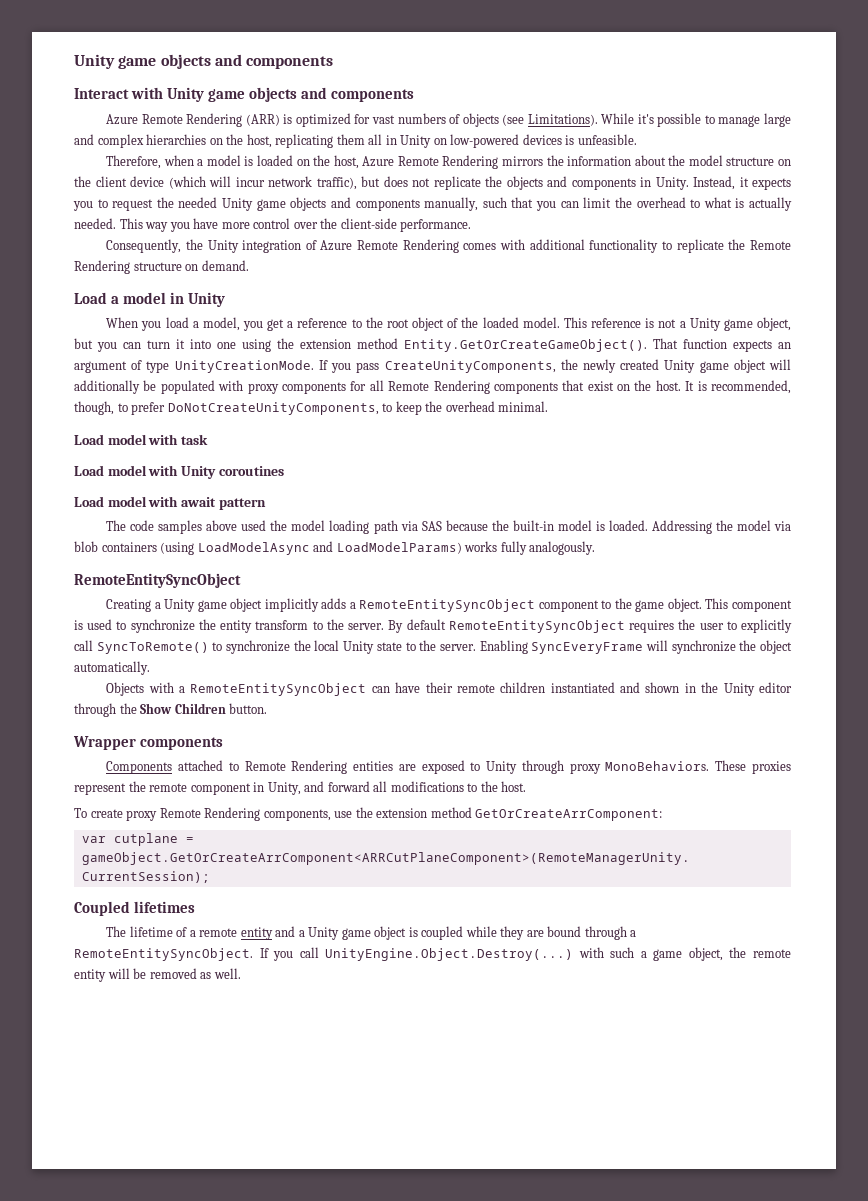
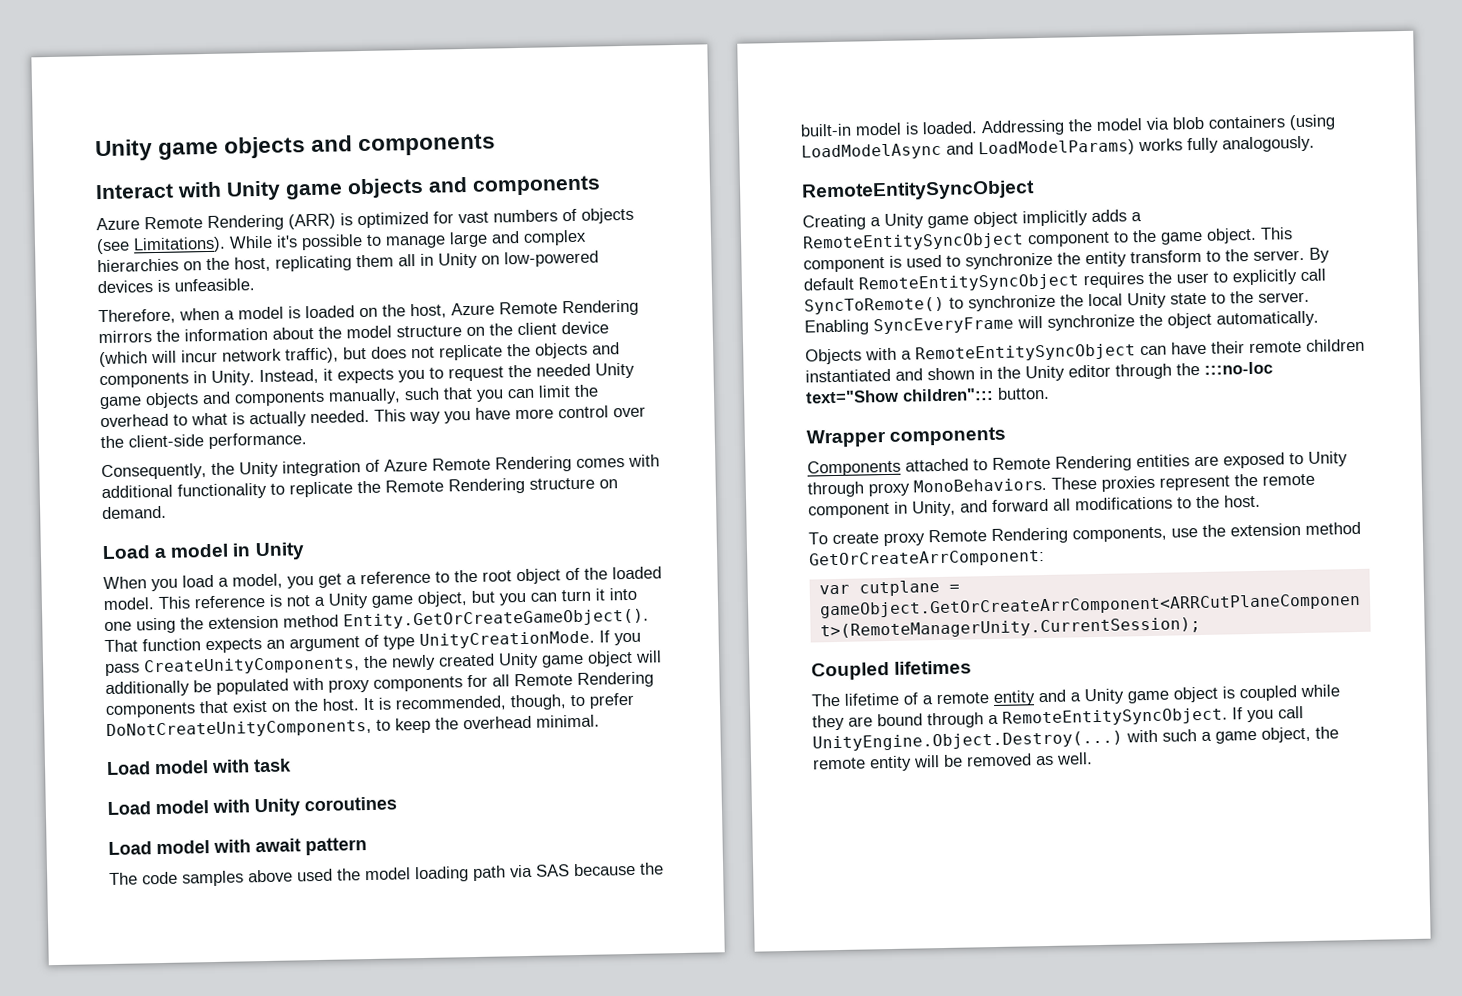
- Objects with a RemoteEntitySyncObject can have their remote children instantiated and shown in the Unity editor through the Show Children button.
+ Objects with a RemoteEntitySyncObject can have their remote children instantiated and shown in the Unity editor through the :::no-loc text="Show children"::: button.

